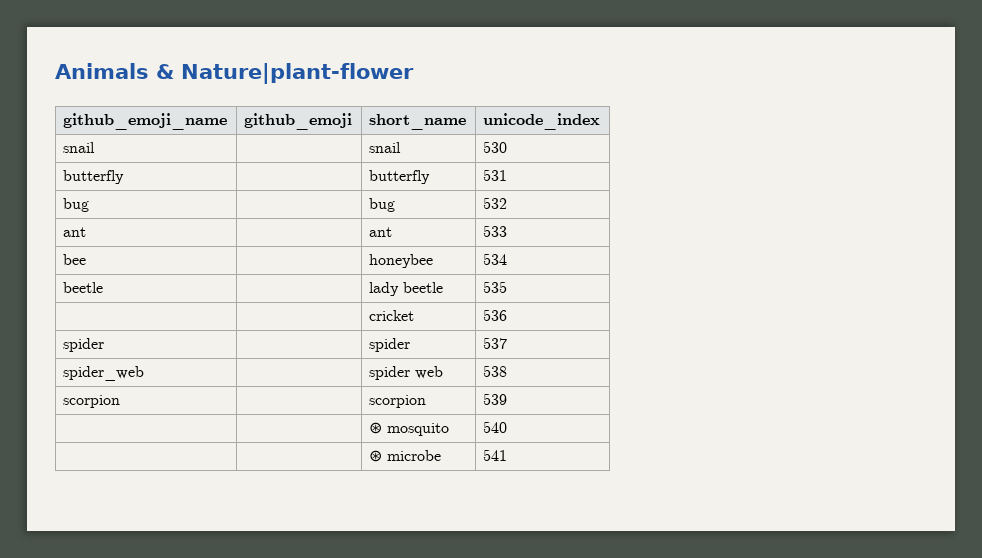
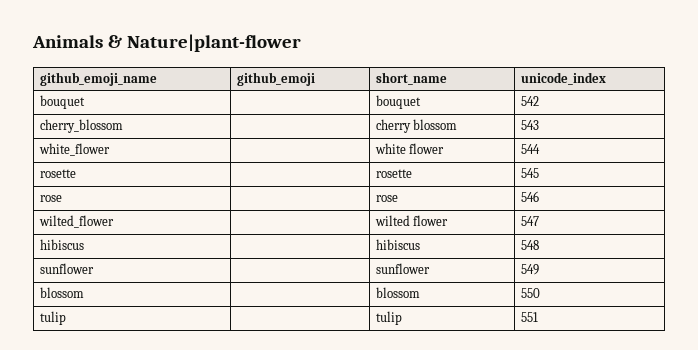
- snail | | snail | 530
- butterfly | | butterfly | 531
- bug | | bug | 532
- ant | | ant | 533
- bee | | honeybee | 534
- beetle | | lady beetle | 535
- | | cricket | 536
- spider | | spider | 537
- spider_web | | spider web | 538
- scorpion | | scorpion | 539
- | | ⊛ mosquito | 540
- | | ⊛ microbe | 541
+ bouquet | | bouquet | 542
+ cherry_blossom | | cherry blossom | 543
+ white_flower | | white flower | 544
+ rosette | | rosette | 545
+ rose | | rose | 546
+ wilted_flower | | wilted flower | 547
+ hibiscus | | hibiscus | 548
+ sunflower | | sunflower | 549
+ blossom | | blossom | 550
+ tulip | | tulip | 551

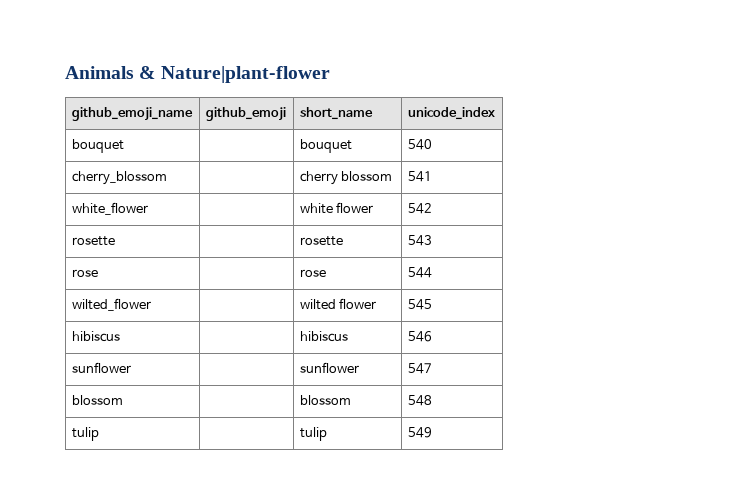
- bouquet | | bouquet | 542
+ bouquet | | bouquet | 540
- cherry_blossom | | cherry blossom | 543
+ cherry_blossom | | cherry blossom | 541
- white_flower | | white flower | 544
+ white_flower | | white flower | 542
- rosette | | rosette | 545
+ rosette | | rosette | 543
- rose | | rose | 546
+ rose | | rose | 544
- wilted_flower | | wilted flower | 547
+ wilted_flower | | wilted flower | 545
- hibiscus | | hibiscus | 548
+ hibiscus | | hibiscus | 546
- sunflower | | sunflower | 549
+ sunflower | | sunflower | 547
- blossom | | blossom | 550
+ blossom | | blossom | 548
- tulip | | tulip | 551
+ tulip | | tulip | 549

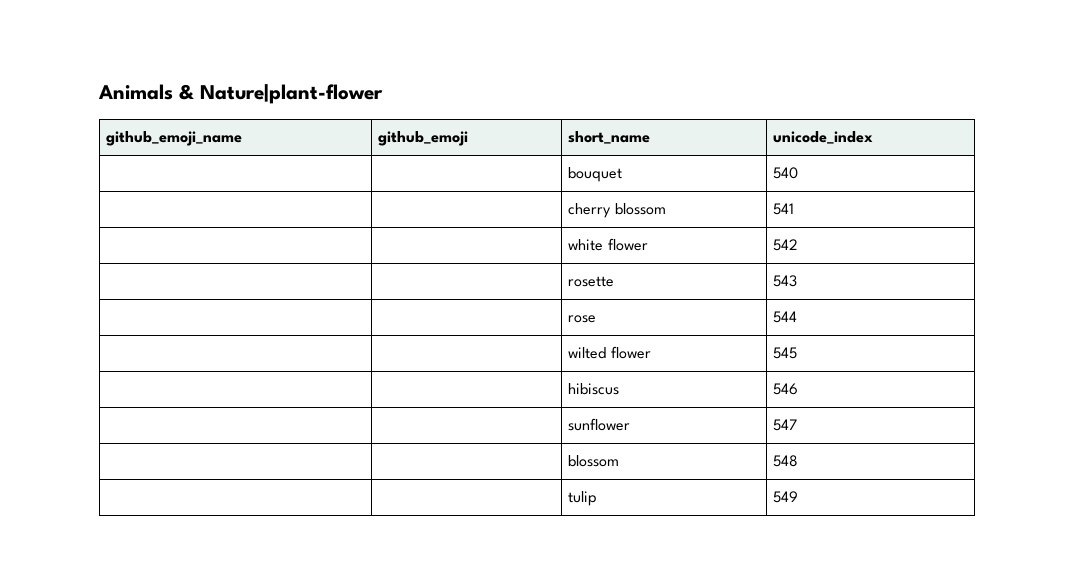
- bouquet | | bouquet | 540
+ | | bouquet | 540
- cherry_blossom | | cherry blossom | 541
+ | | cherry blossom | 541
- white_flower | | white flower | 542
+ | | white flower | 542
- rosette | | rosette | 543
+ | | rosette | 543
- rose | | rose | 544
+ | | rose | 544
- wilted_flower | | wilted flower | 545
+ | | wilted flower | 545
- hibiscus | | hibiscus | 546
+ | | hibiscus | 546
- sunflower | | sunflower | 547
+ | | sunflower | 547
- blossom | | blossom | 548
+ | | blossom | 548
- tulip | | tulip | 549
+ | | tulip | 549

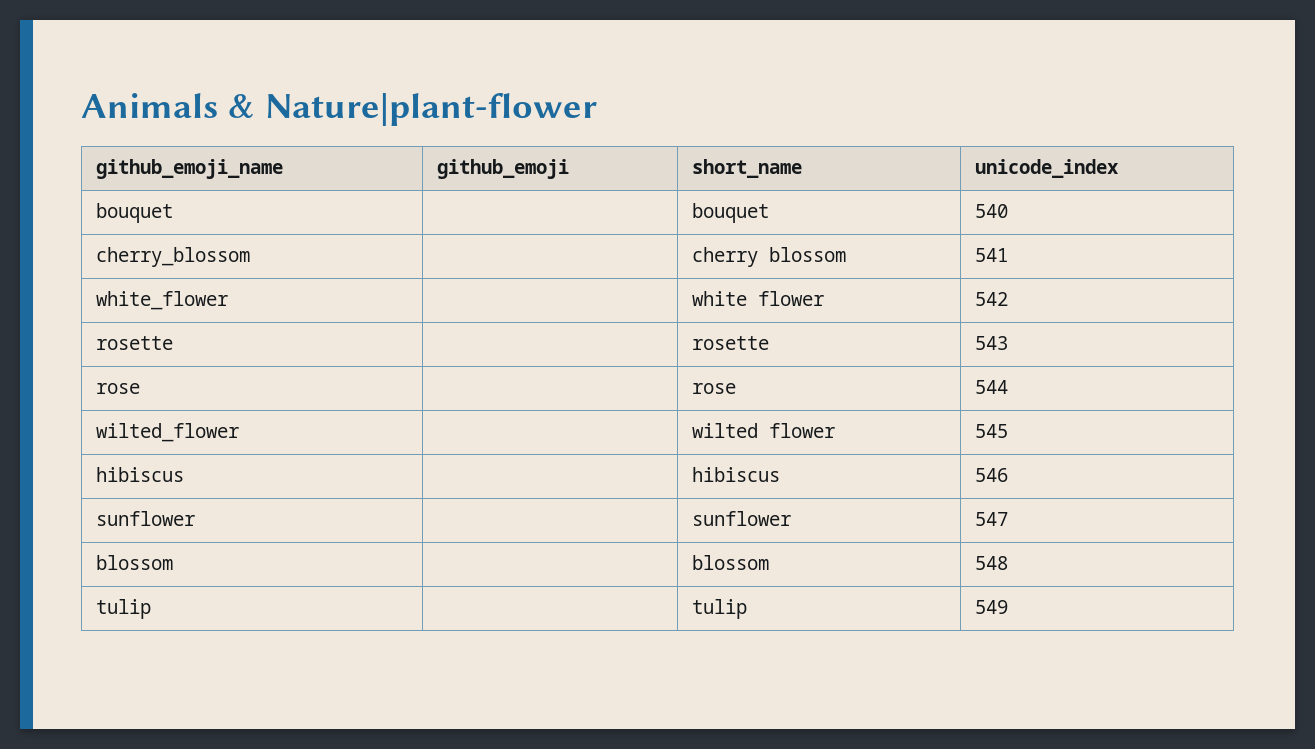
- | | bouquet | 540
+ bouquet | | bouquet | 540
- | | cherry blossom | 541
+ cherry_blossom | | cherry blossom | 541
- | | white flower | 542
+ white_flower | | white flower | 542
- | | rosette | 543
+ rosette | | rosette | 543
- | | rose | 544
+ rose | | rose | 544
- | | wilted flower | 545
+ wilted_flower | | wilted flower | 545
- | | hibiscus | 546
+ hibiscus | | hibiscus | 546
- | | sunflower | 547
+ sunflower | | sunflower | 547
- | | blossom | 548
+ blossom | | blossom | 548
- | | tulip | 549
+ tulip | | tulip | 549

